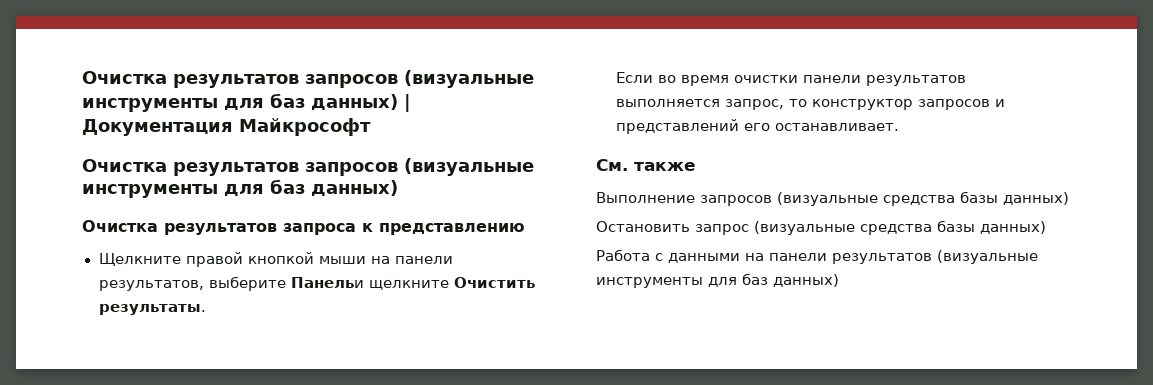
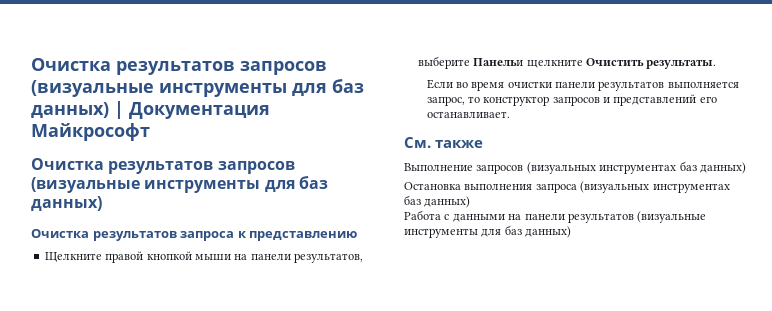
- Выполнение запросов (визуальные средства базы данных)
- Остановить запрос (визуальные средства базы данных)
+ Выполнение запросов (визуальных инструментах баз данных)
+ Остановка выполнения запроса (визуальных инструментах баз данных)

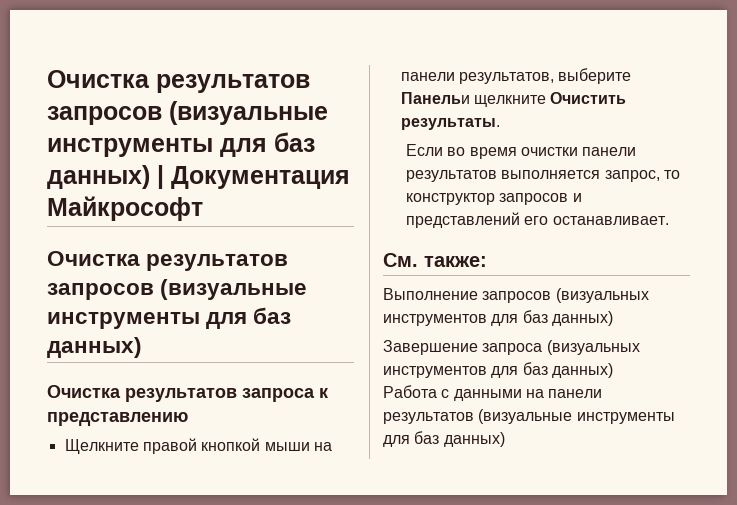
- См. также
+ См. также:
- Выполнение запросов (визуальных инструментах баз данных)
- Остановка выполнения запроса (визуальных инструментах баз данных)
+ Выполнение запросов (визуальных инструментов для баз данных)
+ Завершение запроса (визуальных инструментов для баз данных)

